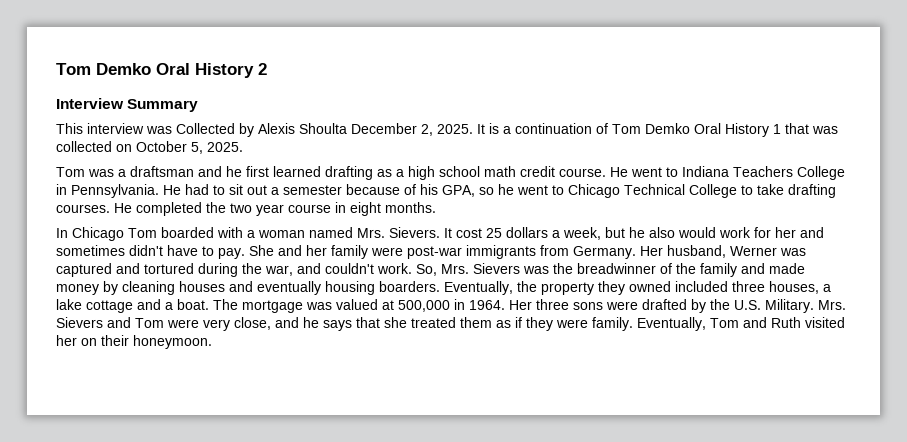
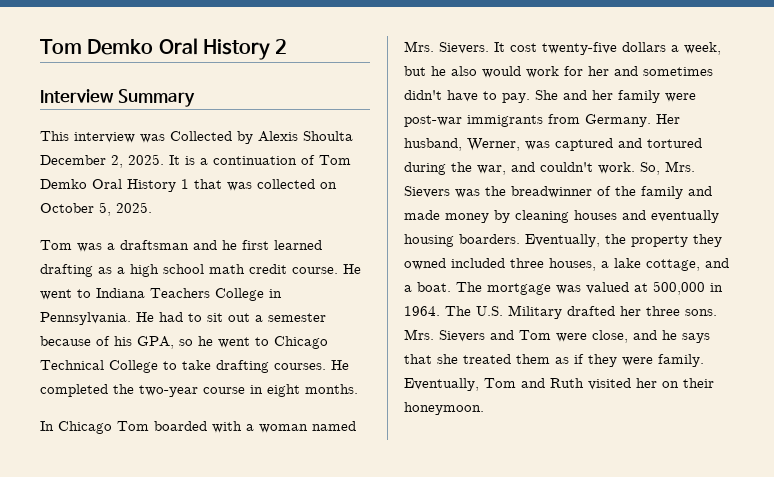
- He completed the two year course in eight months.
+ He completed the two-year course in eight months.
- It cost 25 dollars a week, but he also would work for her and sometimes didn't have to pay.
+ It cost twenty-five dollars a week, but he also would work for her and sometimes didn't have to pay.
- Her husband, Werner was captured and tortured during the war, and couldn't work.
+ Her husband, Werner, was captured and tortured during the war, and couldn't work.
- Eventually, the property they owned included three houses, a lake cottage and a boat.
+ Eventually, the property they owned included three houses, a lake cottage, and a boat.
- Her three sons were drafted by the U.S. Military.
+ The U.S. Military drafted her three sons.
- Mrs. Sievers and Tom were very close, and he says that she treated them as if they were family.
+ Mrs. Sievers and Tom were close, and he says that she treated them as if they were family.

